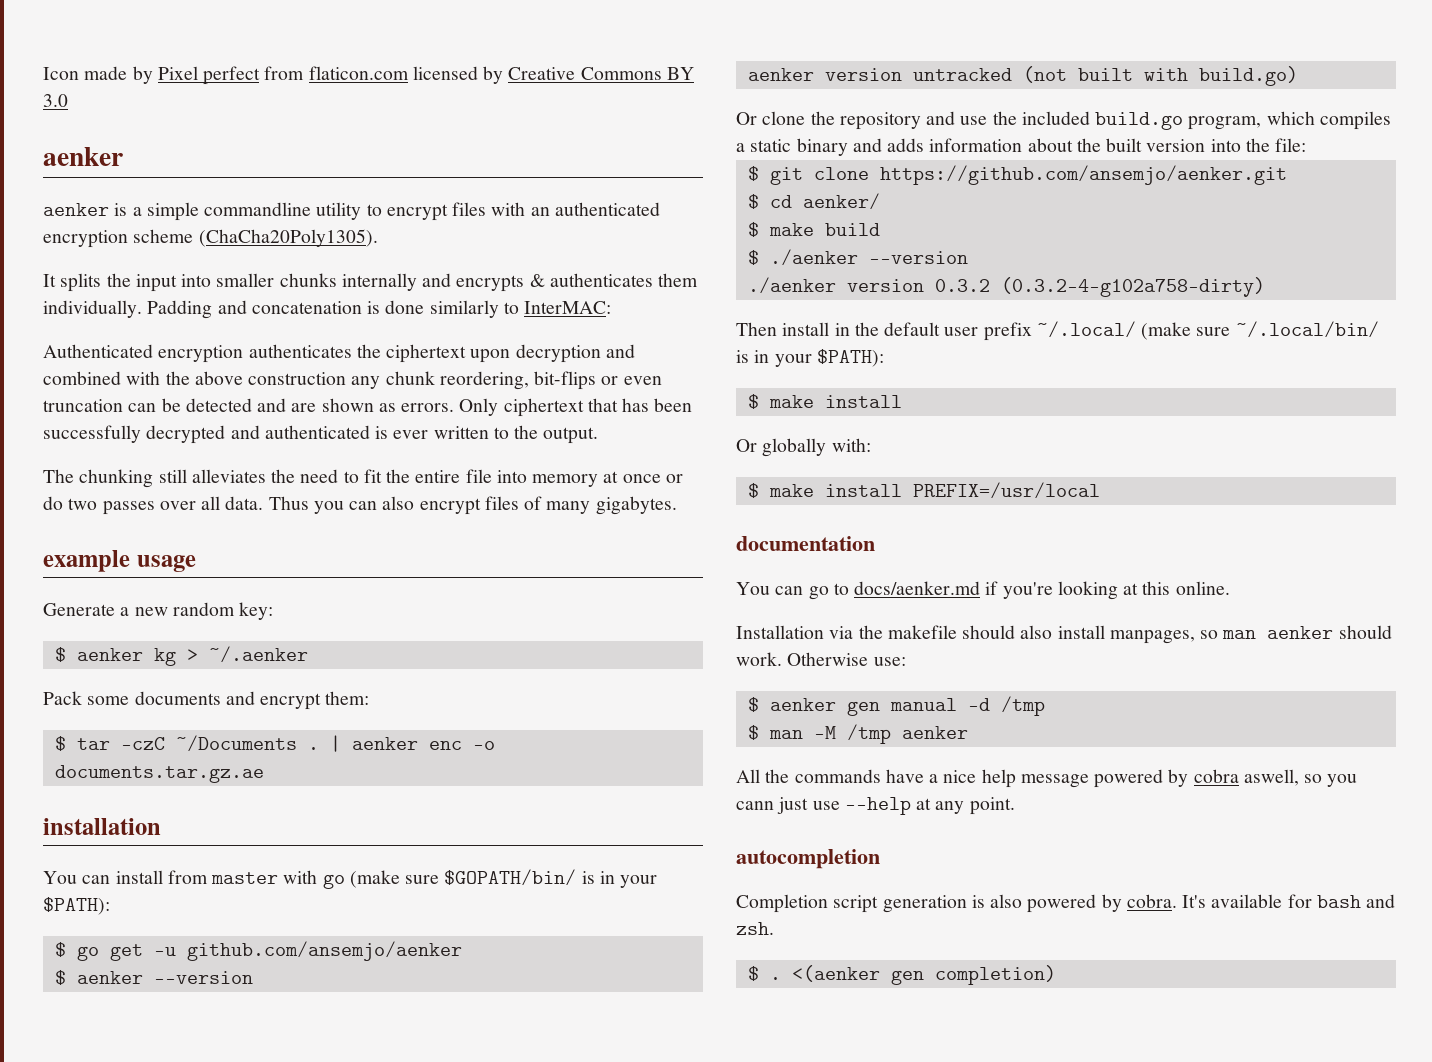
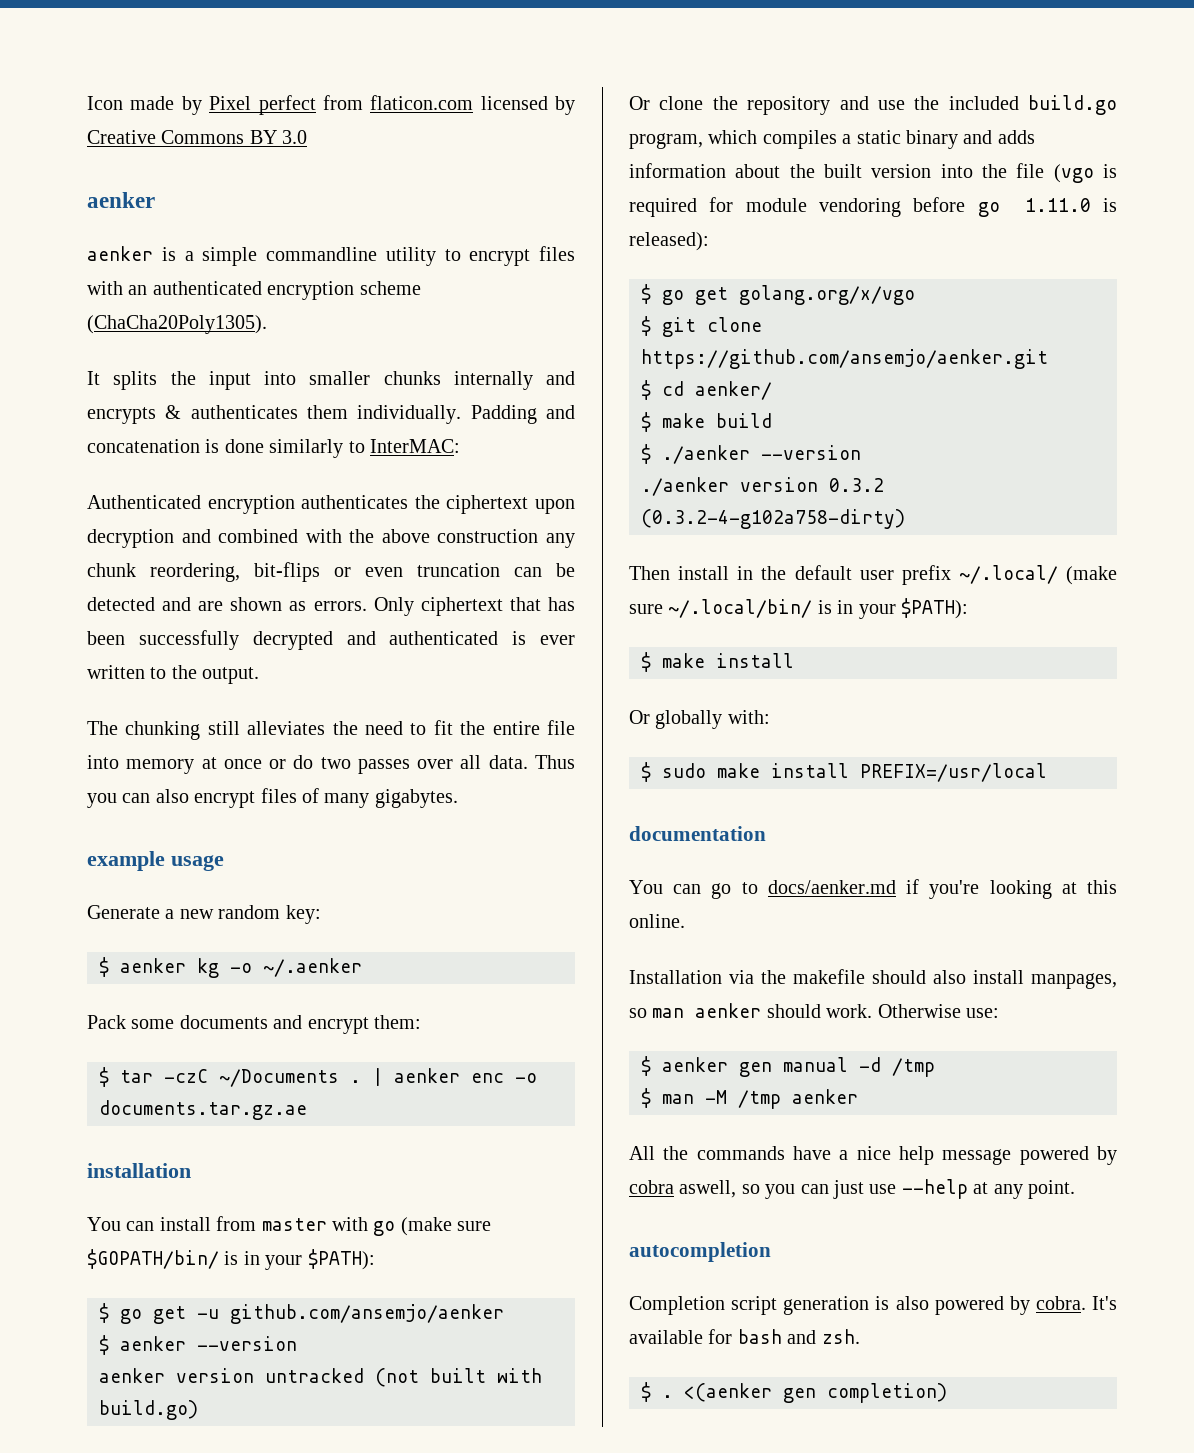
- $ aenker kg > ~/.aenker
+ $ aenker kg -o ~/.aenker
- Or clone the repository and use the included build.go program, which compiles a static binary and adds information about the built version into the file:
+ Or clone the repository and use the included build.go program, which compiles a static binary and adds information about the built version into the file (vgo is required for module vendoring before go 1.11.0 is released):
+ $ go get golang.org/x/vgo
- $ make install PREFIX=/usr/local
+ $ sudo make install PREFIX=/usr/local
- All the commands have a nice help message powered by cobra aswell, so you cann just use --help at any point.
+ All the commands have a nice help message powered by cobra aswell, so you can just use --help at any point.

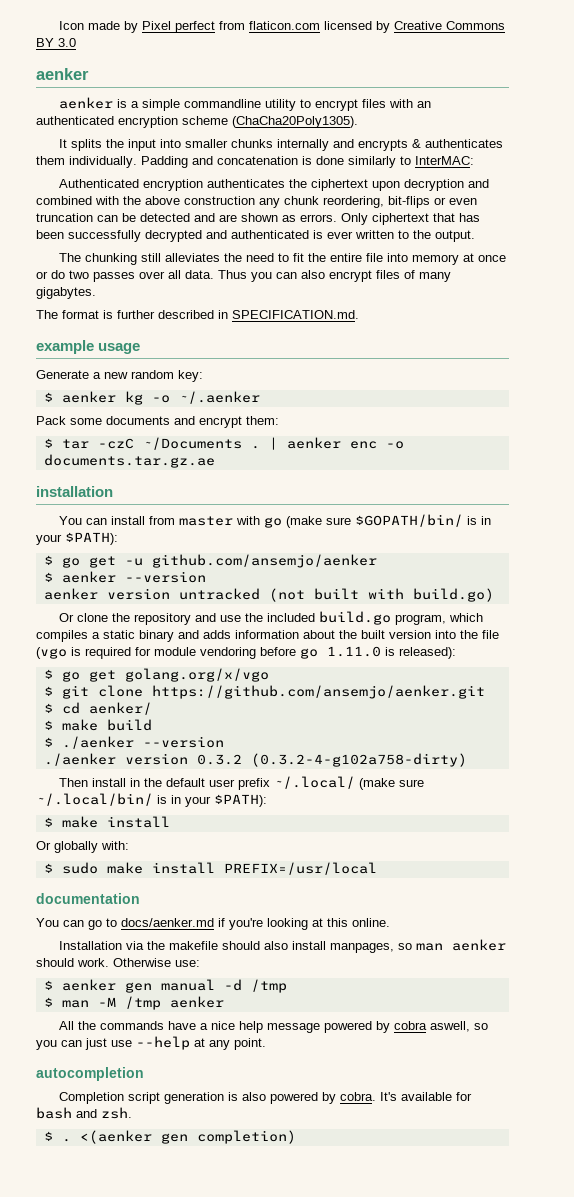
+ The format is further described in SPECIFICATION.md.

